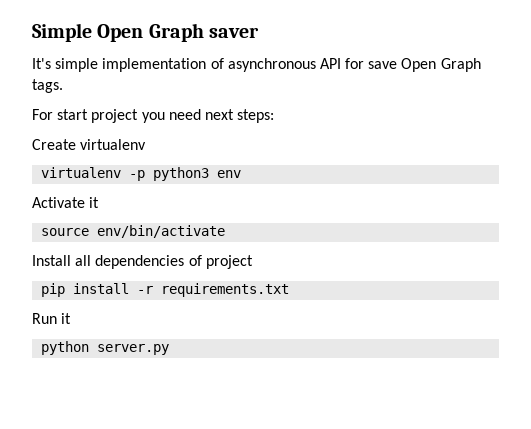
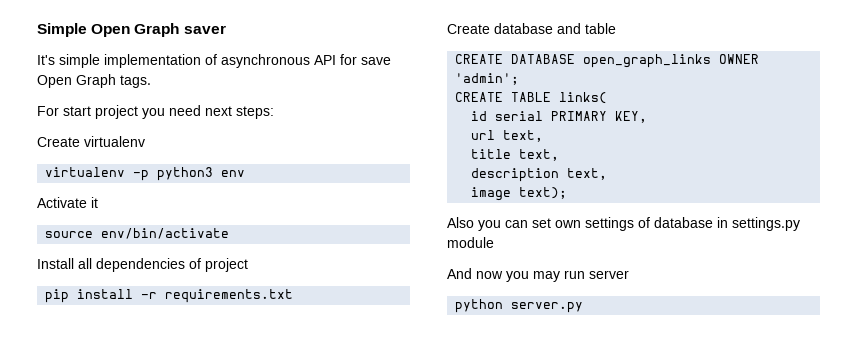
- Run it
+ Create database and table
+ CREATE DATABASE open_graph_links OWNER 'admin';
+ CREATE TABLE links(
+ id serial PRIMARY KEY,
+ url text,
+ title text,
+ description text,
+ image text);
+ Also you can set own settings of database in settings.py module
+ And now you may run server

